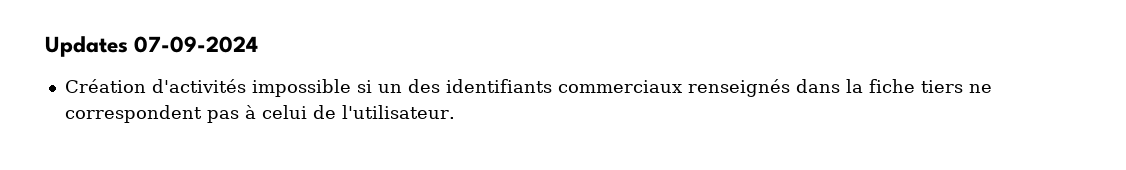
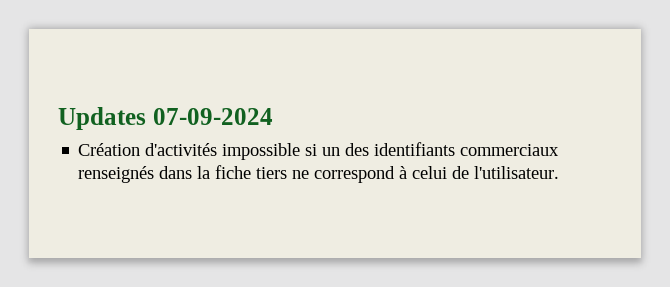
- Création d'activités impossible si un des identifiants commerciaux renseignés dans la fiche tiers ne correspondent pas à celui de l'utilisateur.
+ Création d'activités impossible si un des identifiants commerciaux renseignés dans la fiche tiers ne correspond à celui de l'utilisateur.

